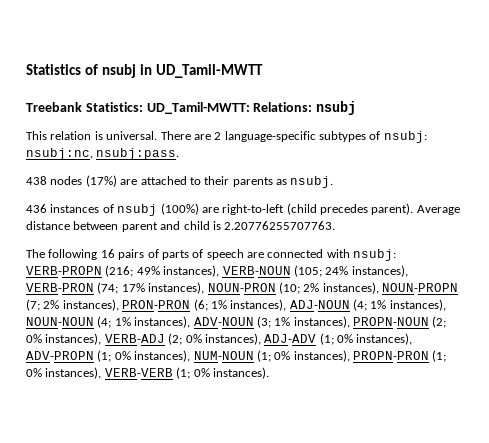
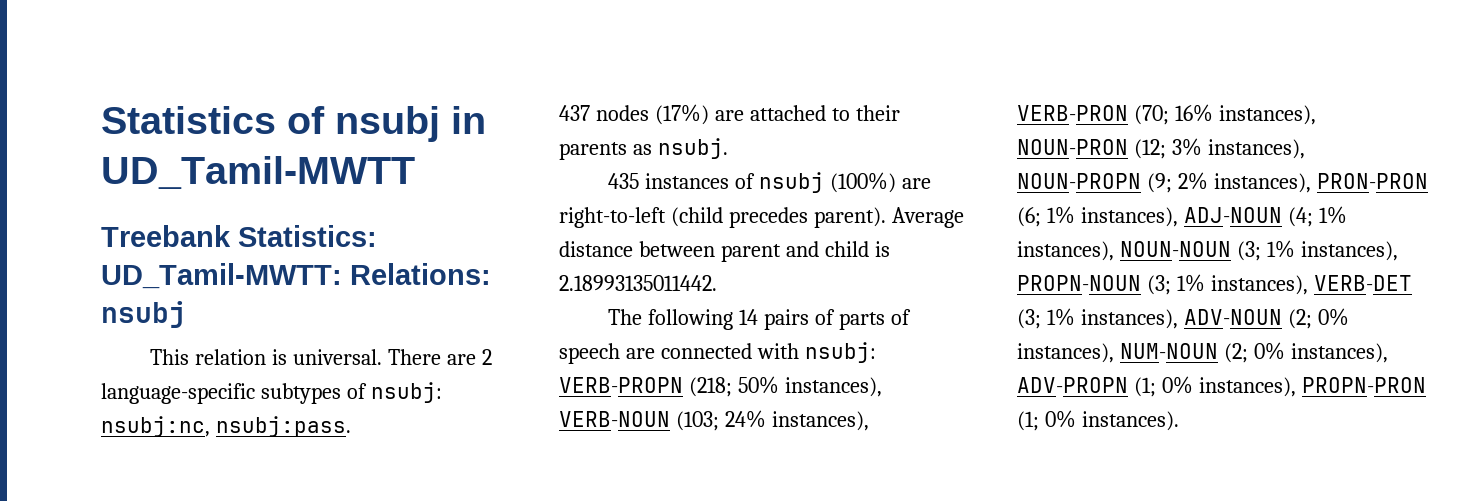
- 438 nodes (17%) are attached to their parents as nsubj.
+ 437 nodes (17%) are attached to their parents as nsubj.
- 436 instances of nsubj (100%) are right-to-left (child precedes parent).
+ 435 instances of nsubj (100%) are right-to-left (child precedes parent).
- Average distance between parent and child is 2.20776255707763.
+ Average distance between parent and child is 2.18993135011442.
- The following 16 pairs of parts of speech are connected with nsubj: VERB-PROPN (216; 49% instances), VERB-NOUN (105; 24% instances), VERB-PRON (74; 17% instances), NOUN-PRON (10; 2% instances), NOUN-PROPN (7; 2% instances), PRON-PRON (6; 1% instances), ADJ-NOUN (4; 1% instances), NOUN-NOUN (4; 1% instances), ADV-NOUN (3; 1% instances), PROPN-NOUN (2; 0% instances), VERB-ADJ (2; 0% instances), ADJ-ADV (1; 0% instances), ADV-PROPN (1; 0% instances), NUM-NOUN (1; 0% instances), PROPN-PRON (1; 0% instances), VERB-VERB (1; 0% instances).
+ The following 14 pairs of parts of speech are connected with nsubj: VERB-PROPN (218; 50% instances), VERB-NOUN (103; 24% instances), VERB-PRON (70; 16% instances), NOUN-PRON (12; 3% instances), NOUN-PROPN (9; 2% instances), PRON-PRON (6; 1% instances), ADJ-NOUN (4; 1% instances), NOUN-NOUN (3; 1% instances), PROPN-NOUN (3; 1% instances), VERB-DET (3; 1% instances), ADV-NOUN (2; 0% instances), NUM-NOUN (2; 0% instances), ADV-PROPN (1; 0% instances), PROPN-PRON (1; 0% instances).

